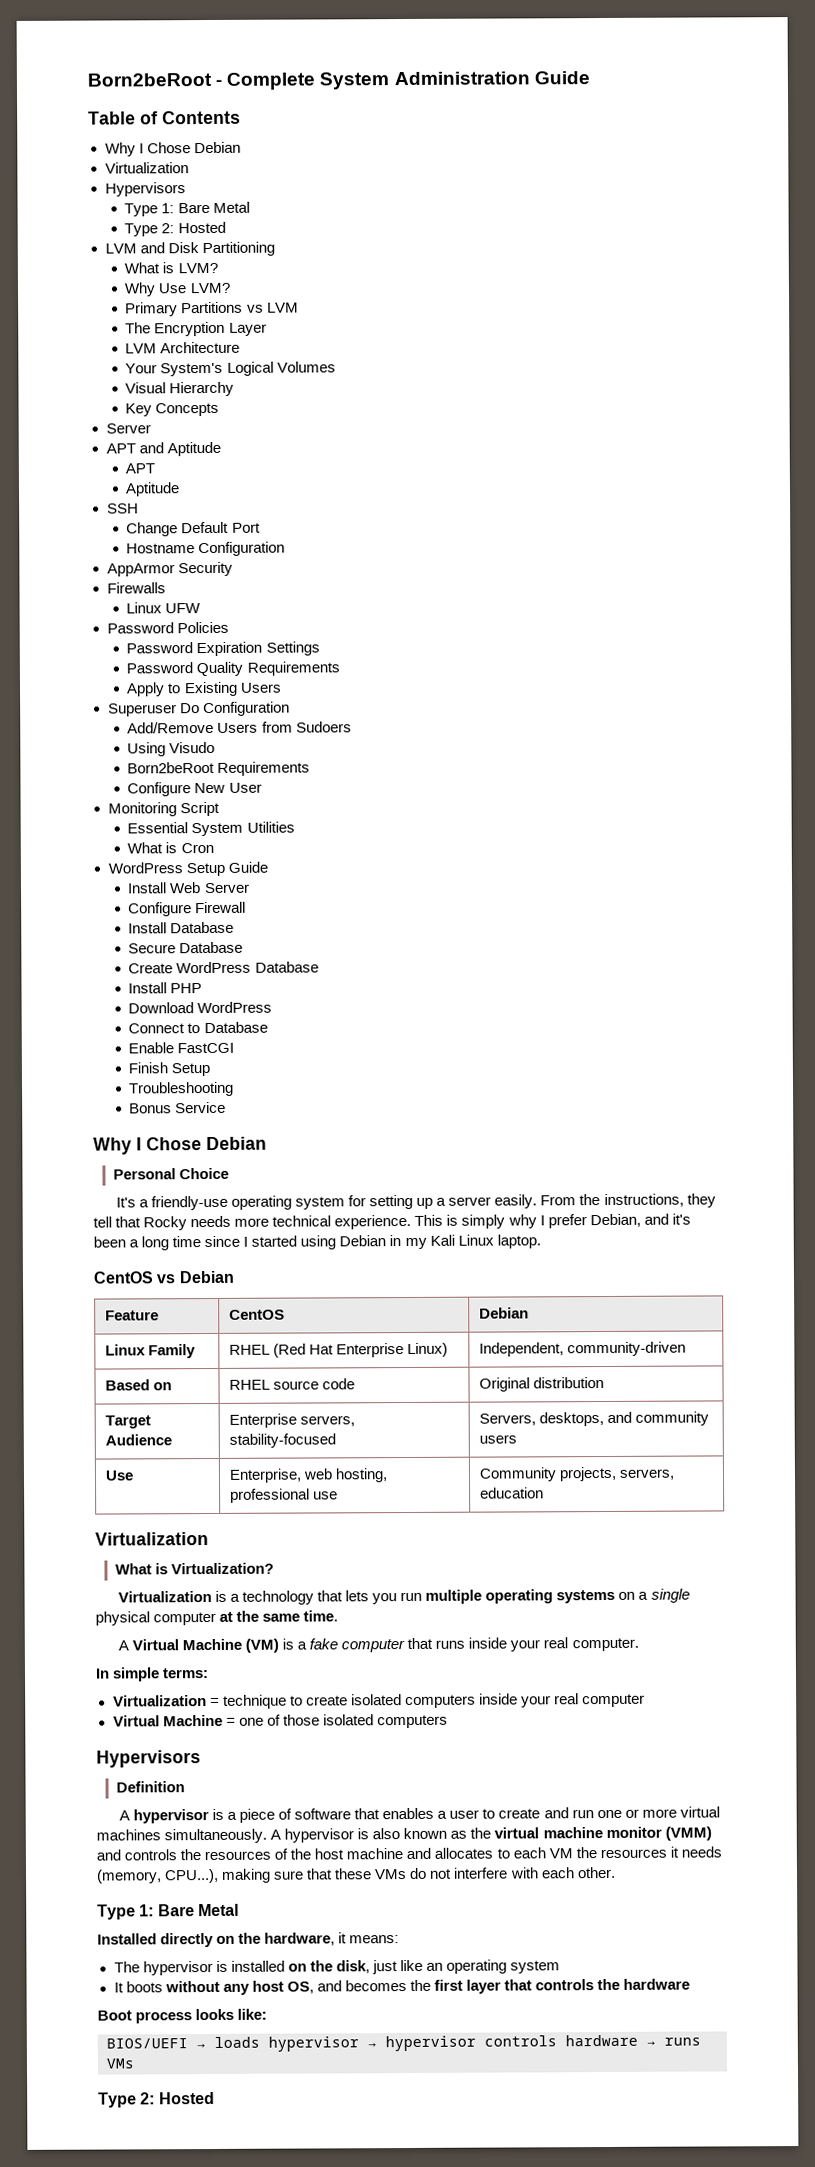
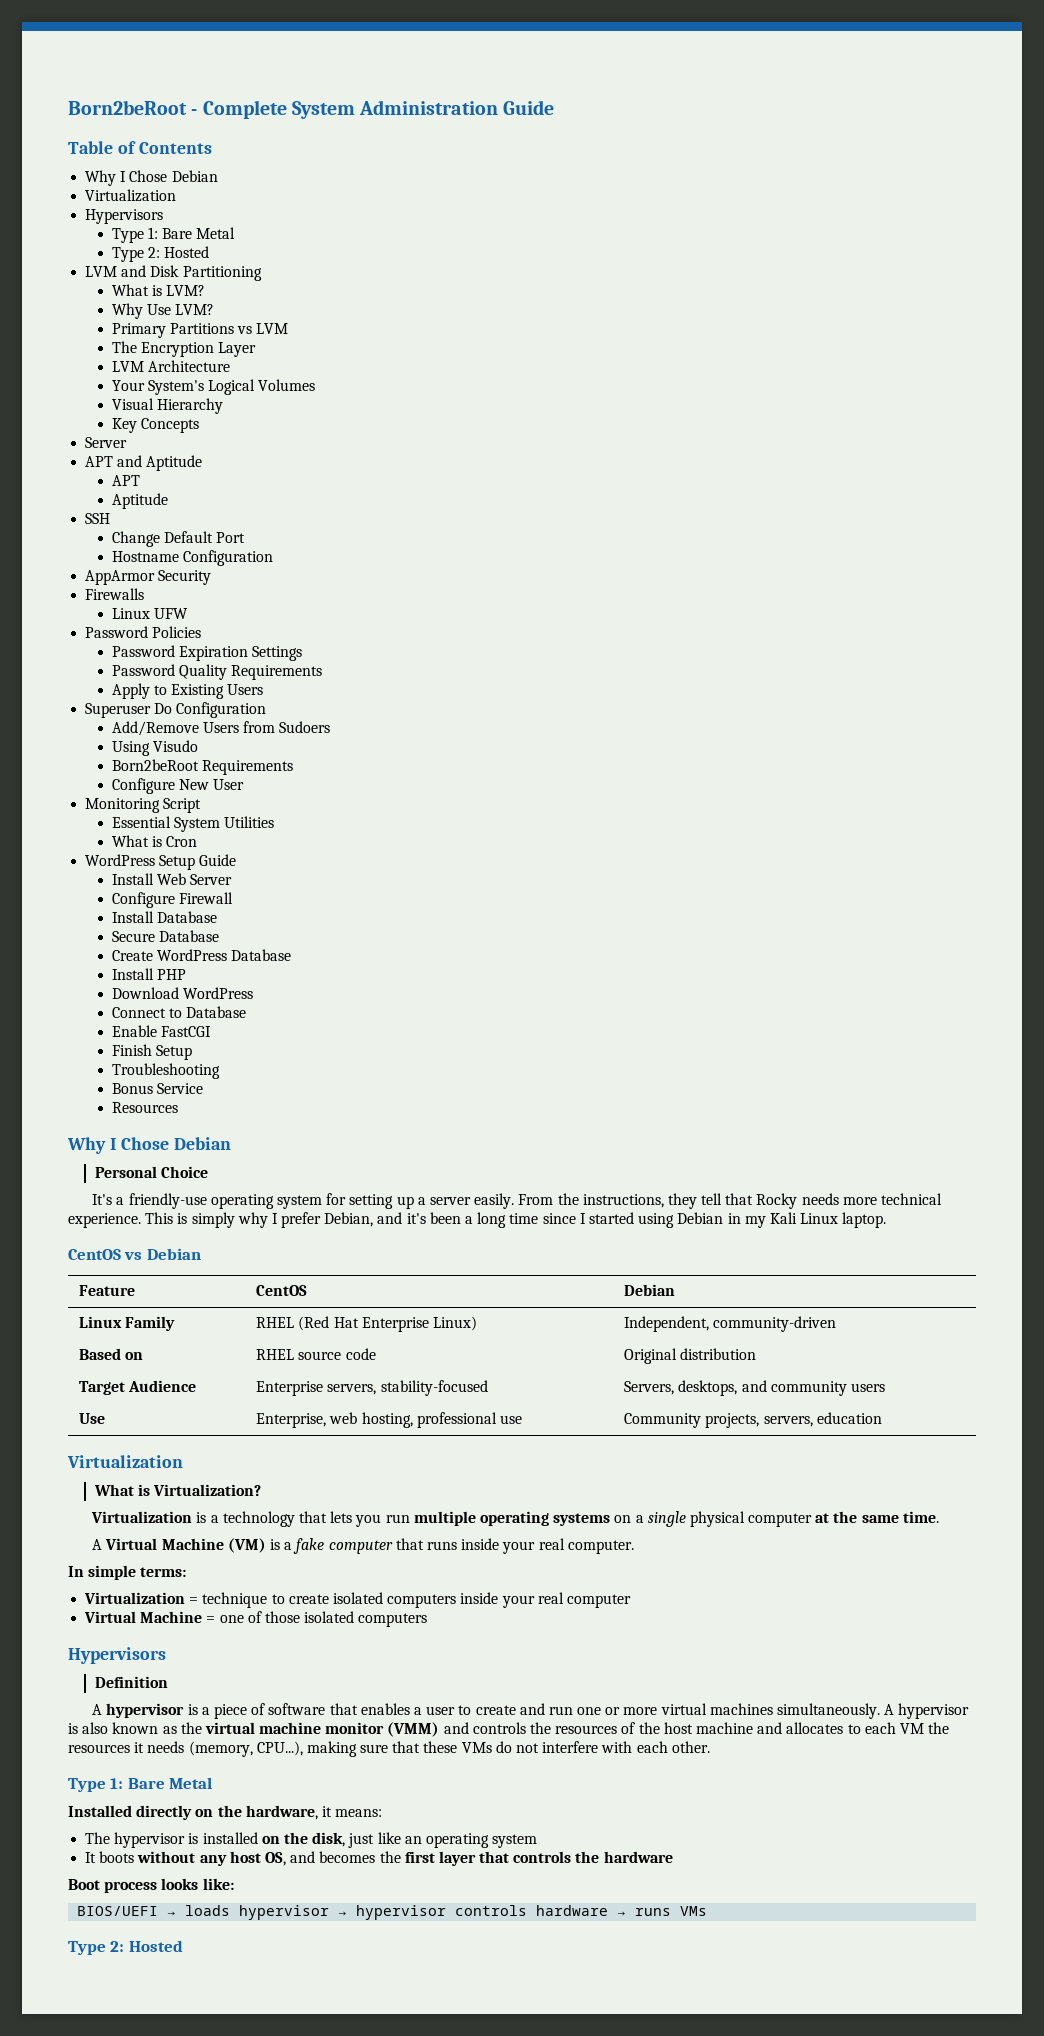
+ Resources

